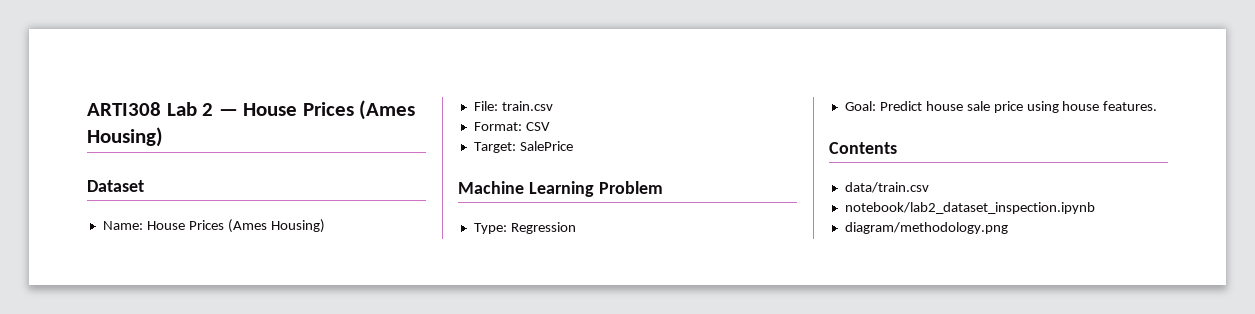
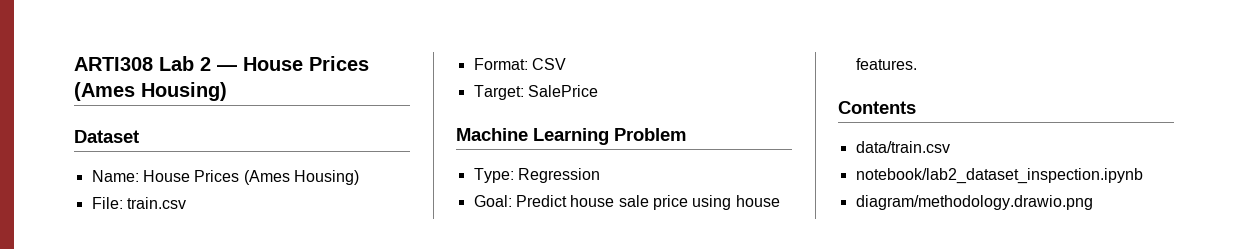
- diagram/methodology.png
+ diagram/methodology.drawio.png

